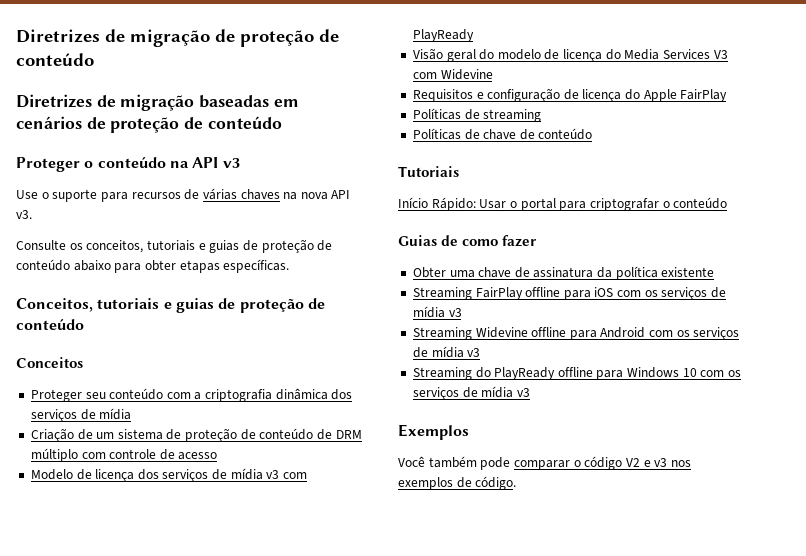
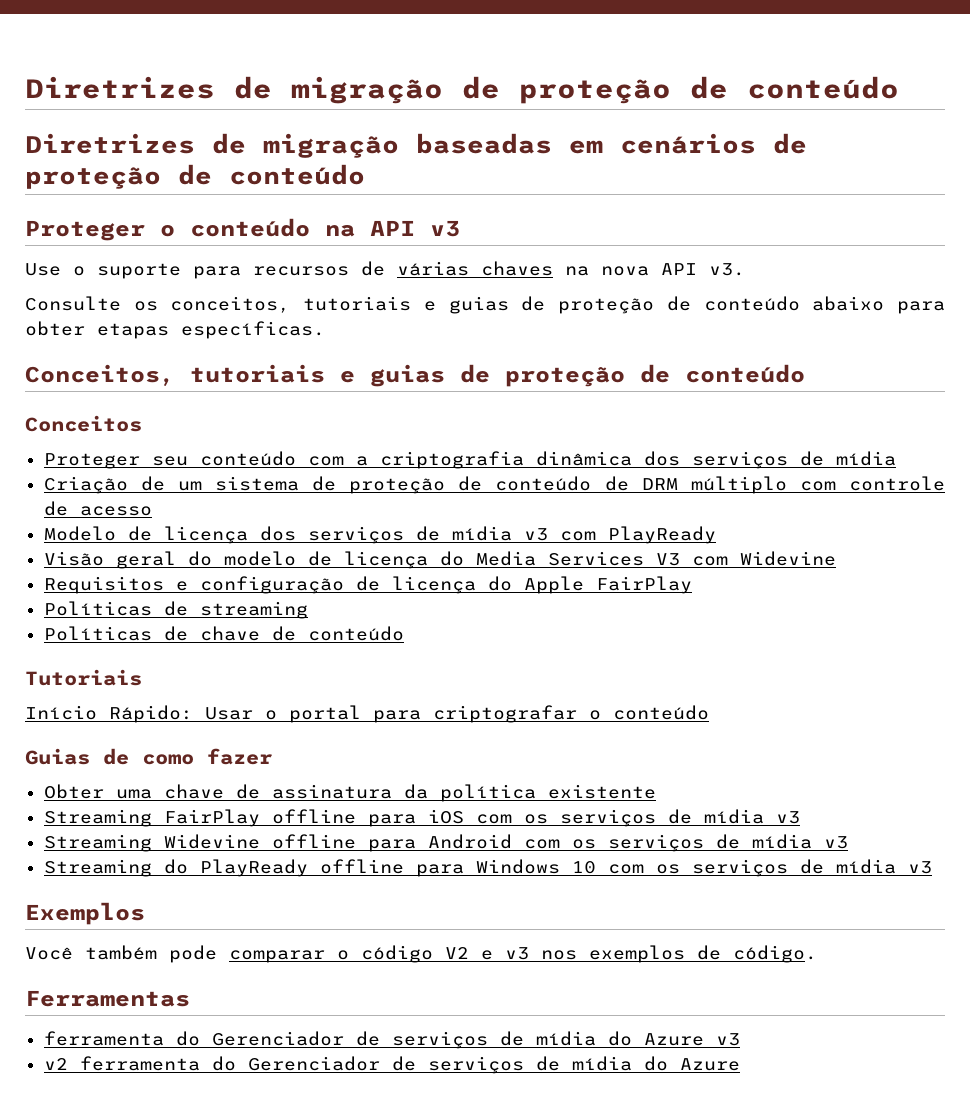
+ Ferramentas
+ ferramenta do Gerenciador de serviços de mídia do Azure v3
+ v2 ferramenta do Gerenciador de serviços de mídia do Azure

